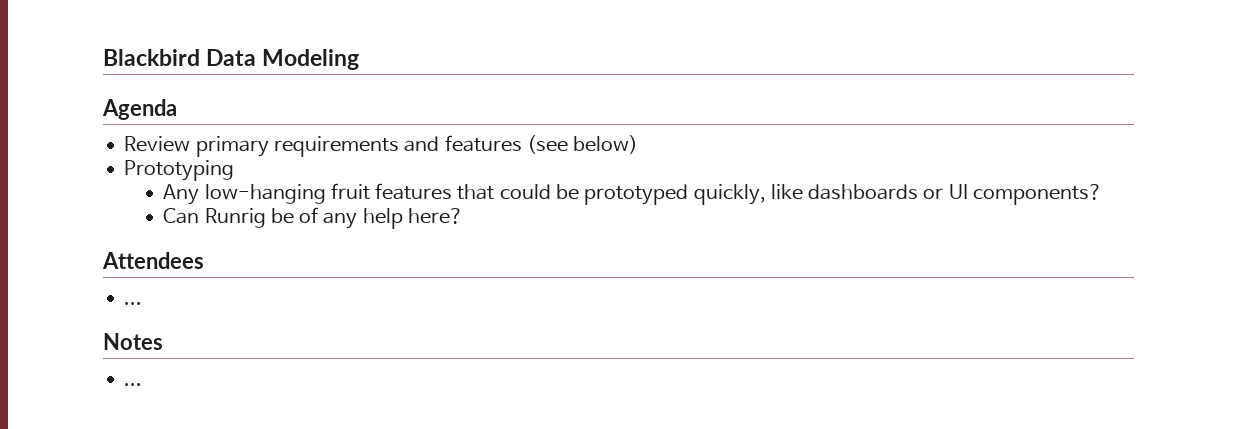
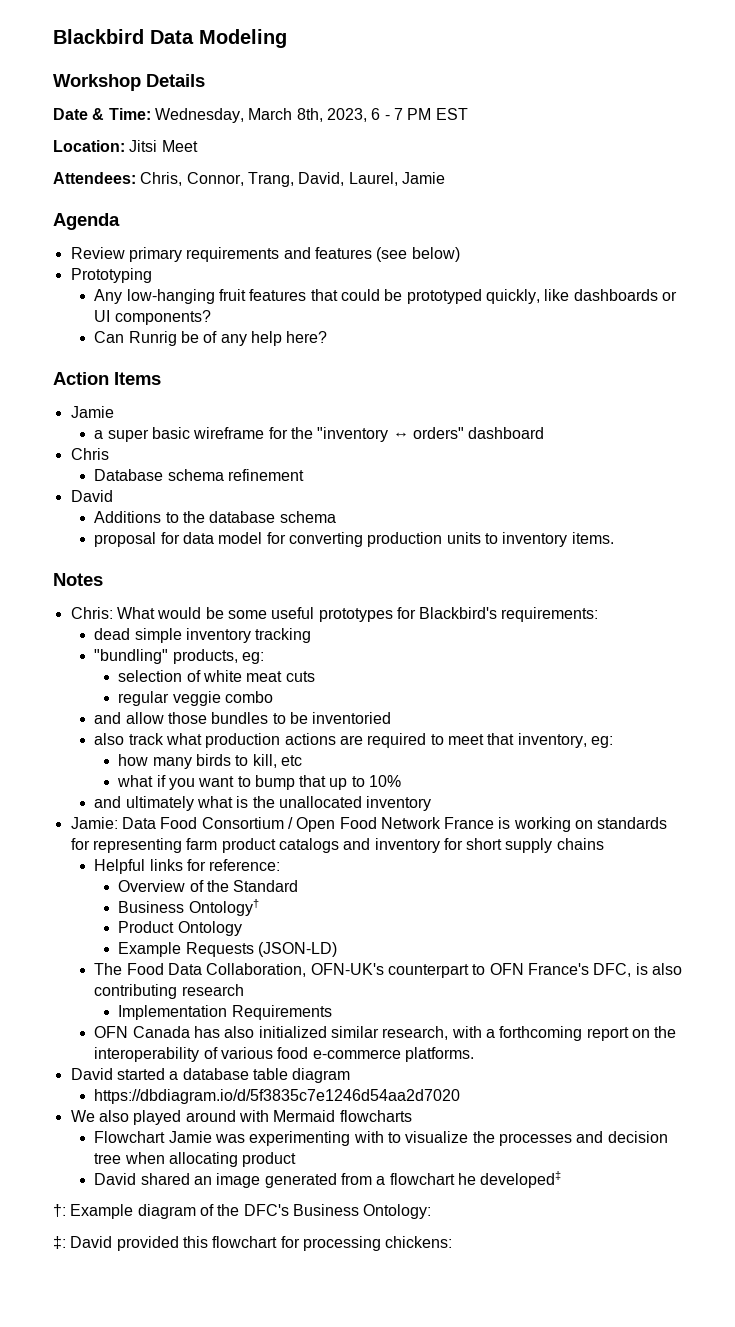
+ Workshop Details
+ Date & Time: Wednesday, March 8th, 2023, 6 - 7 PM EST
+ Location: Jitsi Meet
+ Attendees: Chris, Connor, Trang, David, Laurel, Jamie
- Attendees
- ...
+ Action Items
+ Jamie
+ a super basic wireframe for the "inventory ↔ orders" dashboard
+ Chris
+ Database schema refinement
+ David
+ Additions to the database schema
+ proposal for data model for converting production units to inventory items.
  Notes
- ...
+ Chris: What would be some useful prototypes for Blackbird's requirements:
+ dead simple inventory tracking
+ "bundling" products, eg:
+ selection of white meat cuts
+ regular veggie combo
+ and allow those bundles to be inventoried
+ also track what production actions are required to meet that inventory, eg:
+ how many birds to kill, etc
+ what if you want to bump that up to 10%
+ and ultimately what is the unallocated inventory
+ Jamie: Data Food Consortium / Open Food Network France is working on standards for representing farm product catalogs and inventory for short supply chains
+ Helpful links for reference:
+ Overview of the Standard
+ Business Ontology†
+ Product Ontology
+ Example Requests (JSON-LD)
+ The Food Data Collaboration, OFN-UK's counterpart to OFN France's DFC, is also contributing research
+ Implementation Requirements
+ OFN Canada has also initialized similar research, with a forthcoming report on the interoperability of various food e-commerce platforms.
+ David started a database table diagram
+ https://dbdiagram.io/d/5f3835c7e1246d54aa2d7020
+ We also played around with Mermaid flowcharts
+ Flowchart Jamie was experimenting with to visualize the processes and decision tree when allocating product
+ David shared an image generated from a flowchart he developed‡
+ †: Example diagram of the DFC's Business Ontology:
+ ‡: David provided this flowchart for processing chickens:

